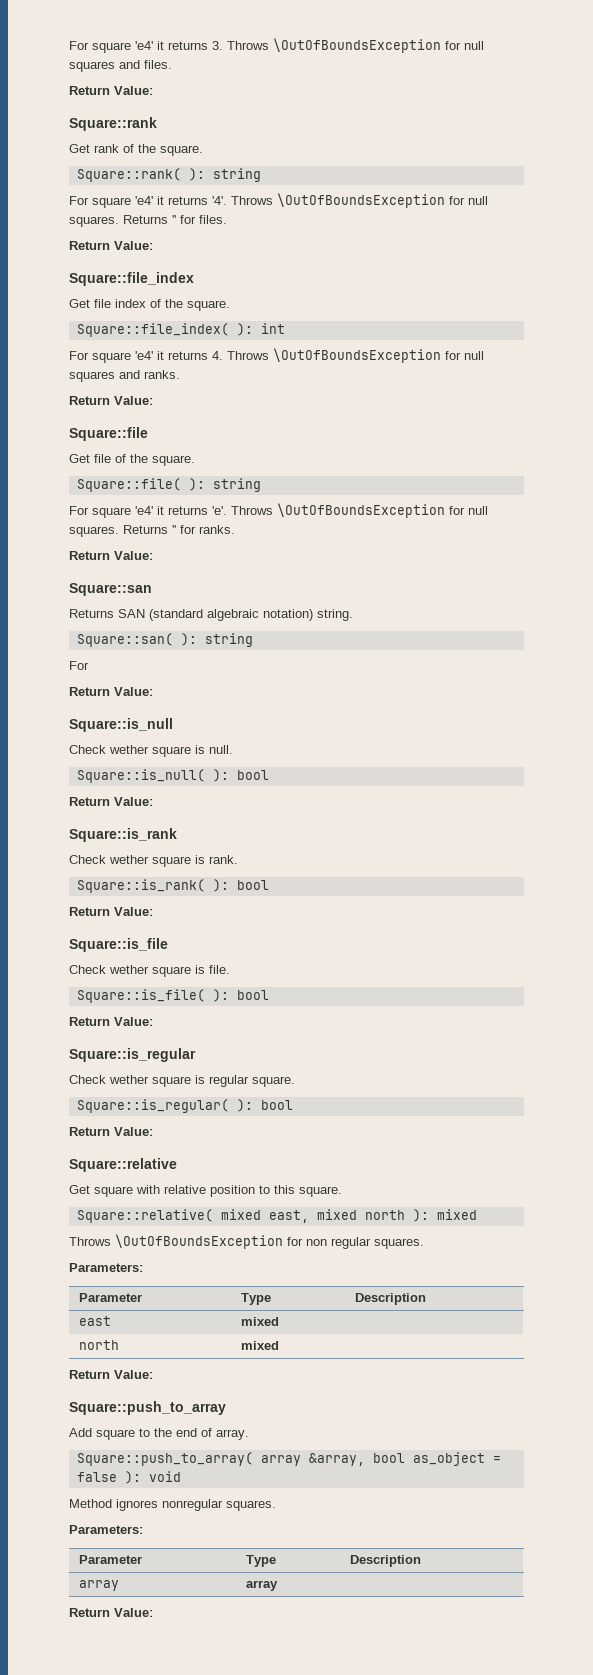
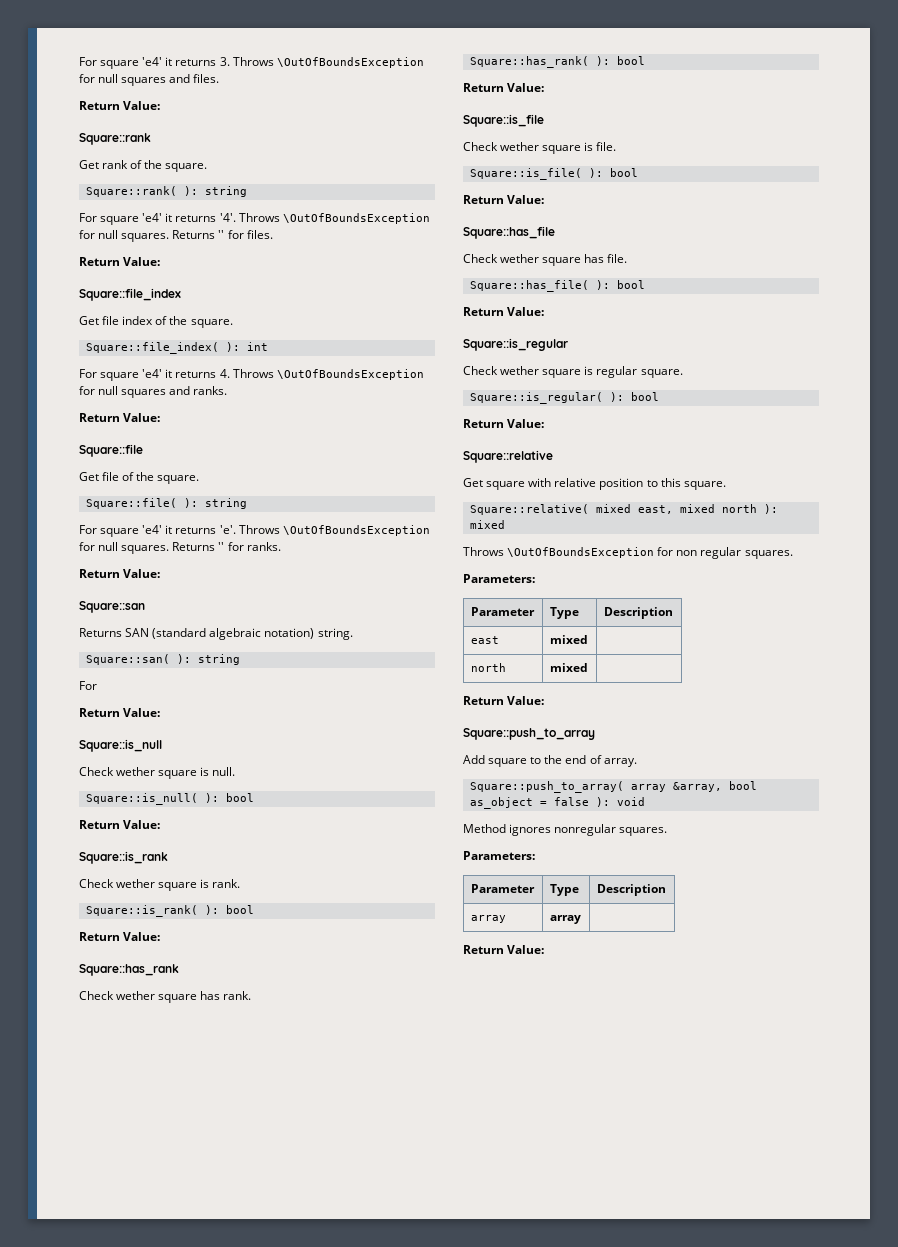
+ Square::has_rank
+ Check wether square has rank.
+ Square::has_rank( ): bool
+ Return Value:
+ Square::has_file
+ Check wether square has file.
+ Square::has_file( ): bool
+ Return Value:

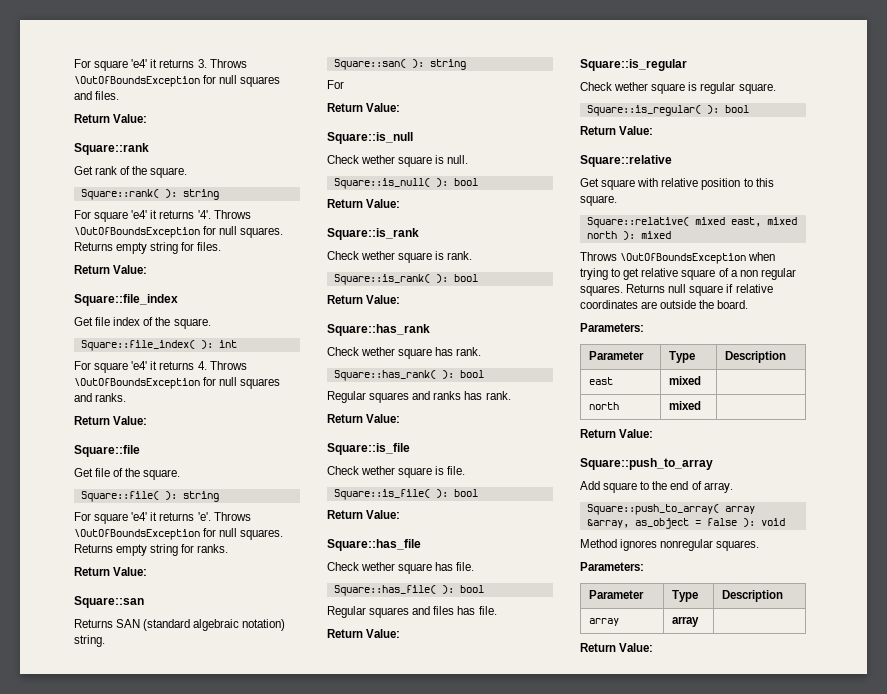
- Returns '' for files.
+ Returns empty string for files.
- Returns '' for ranks.
+ Returns empty string for ranks.
+ Regular squares and ranks has rank.
+ Regular squares and files has file.
- Throws \OutOfBoundsException for non regular squares.
+ Throws \OutOfBoundsException when trying to get relative square of a non regular squares. Returns null square if relative coordinates are outside the board.
- Square::push_to_array( array &array, bool as_object = false ): void
+ Square::push_to_array( array &array, as_object = false ): void

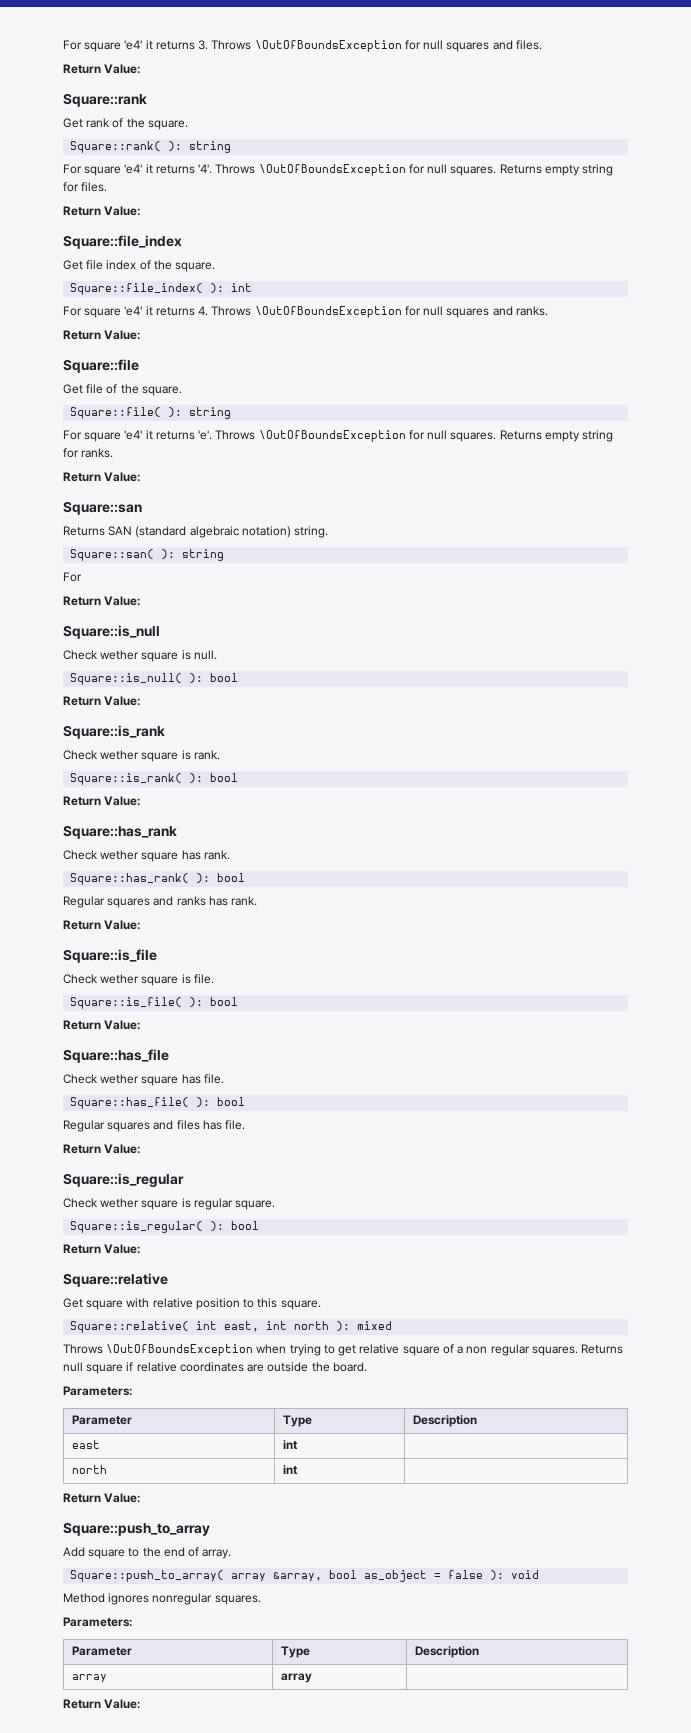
- Square::relative( mixed east, mixed north ): mixed
+ Square::relative( int east, int north ): mixed
- east | mixed |
+ east | int |
- north | mixed |
+ north | int |
- Square::push_to_array( array &array, as_object = false ): void
+ Square::push_to_array( array &array, bool as_object = false ): void

